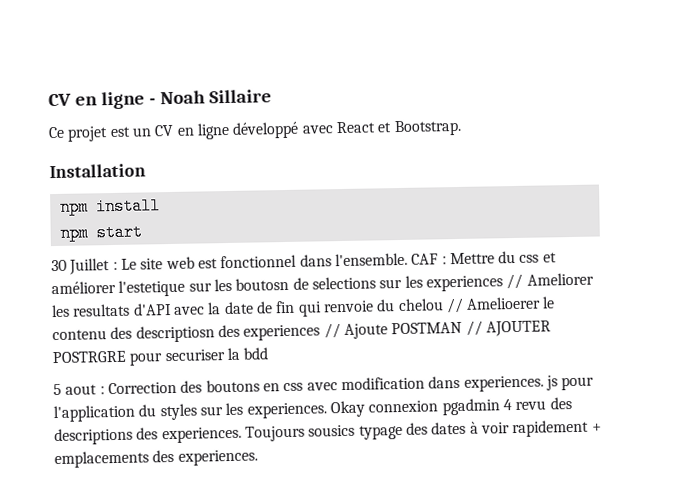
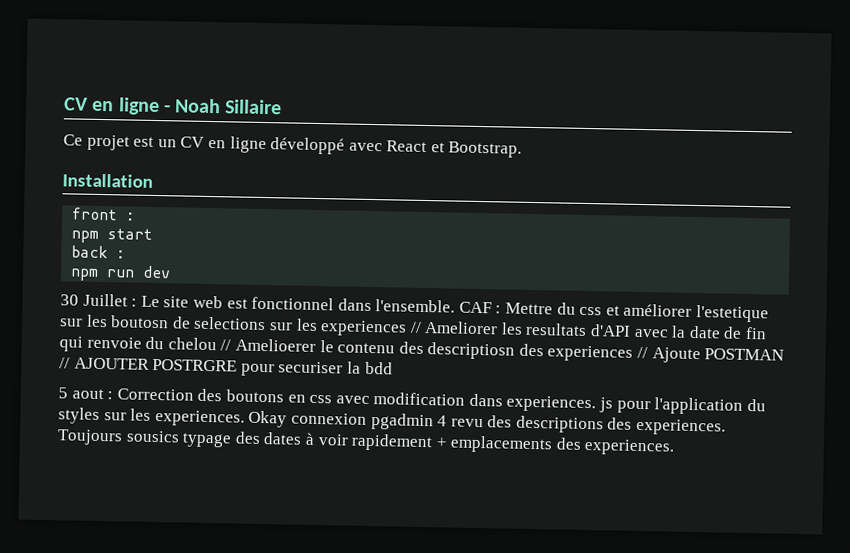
- npm install
+ front :
+ back :
+ npm run dev

